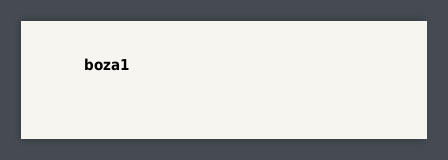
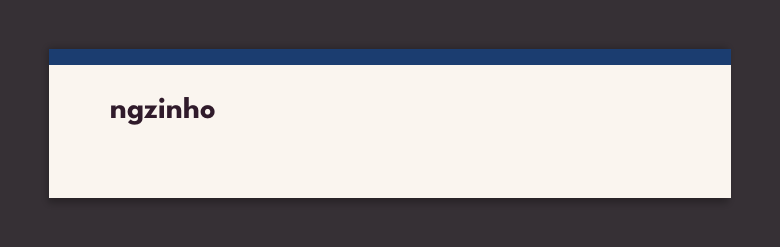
- boza1
+ ngzinho

